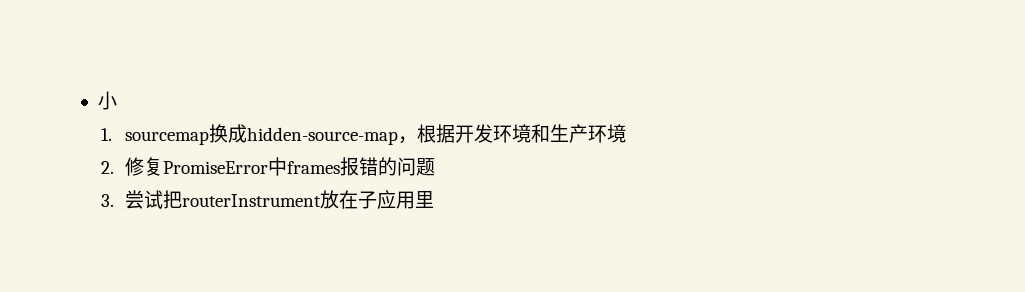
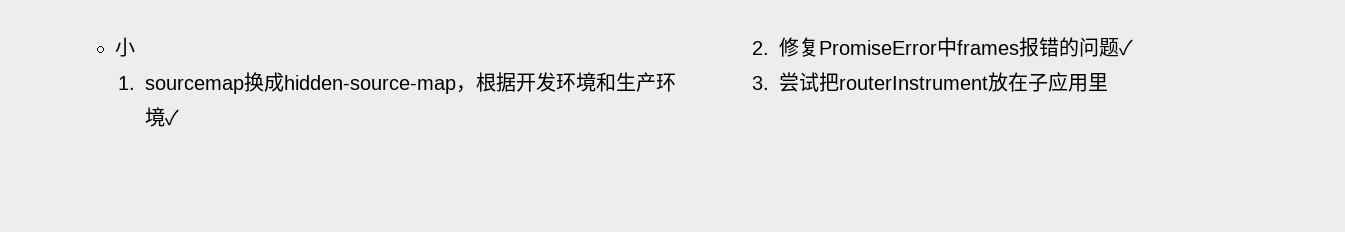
- 1. sourcemap换成hidden-source-map，根据开发环境和生产环境
+ 1. sourcemap换成hidden-source-map，根据开发环境和生产环境✓
- 2.修复PromiseError中frames报错的问题
+ 2.修复PromiseError中frames报错的问题✓

